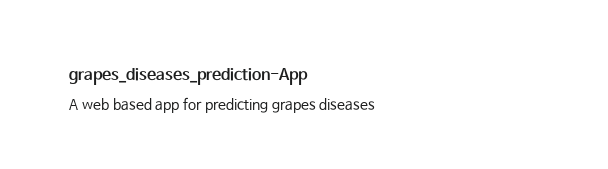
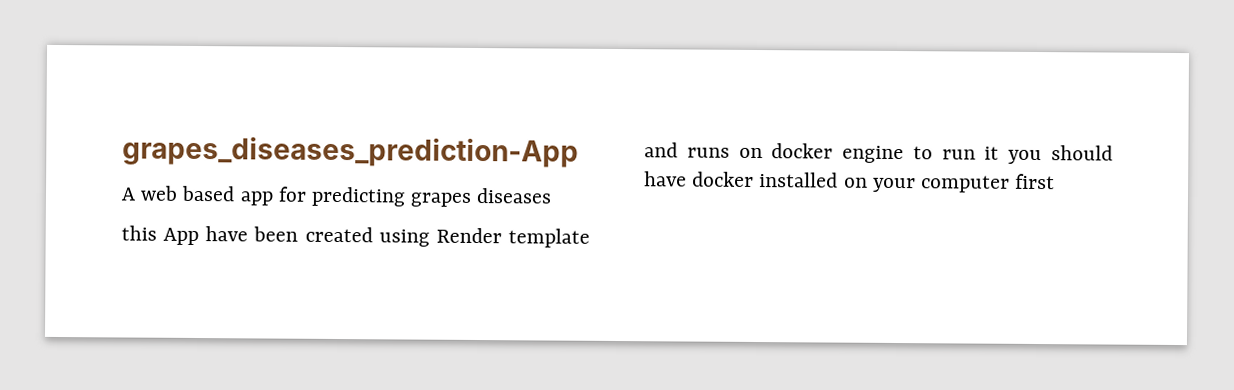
+ this App have been created using Render template and runs on docker engine to run it you should have docker installed on your computer first

